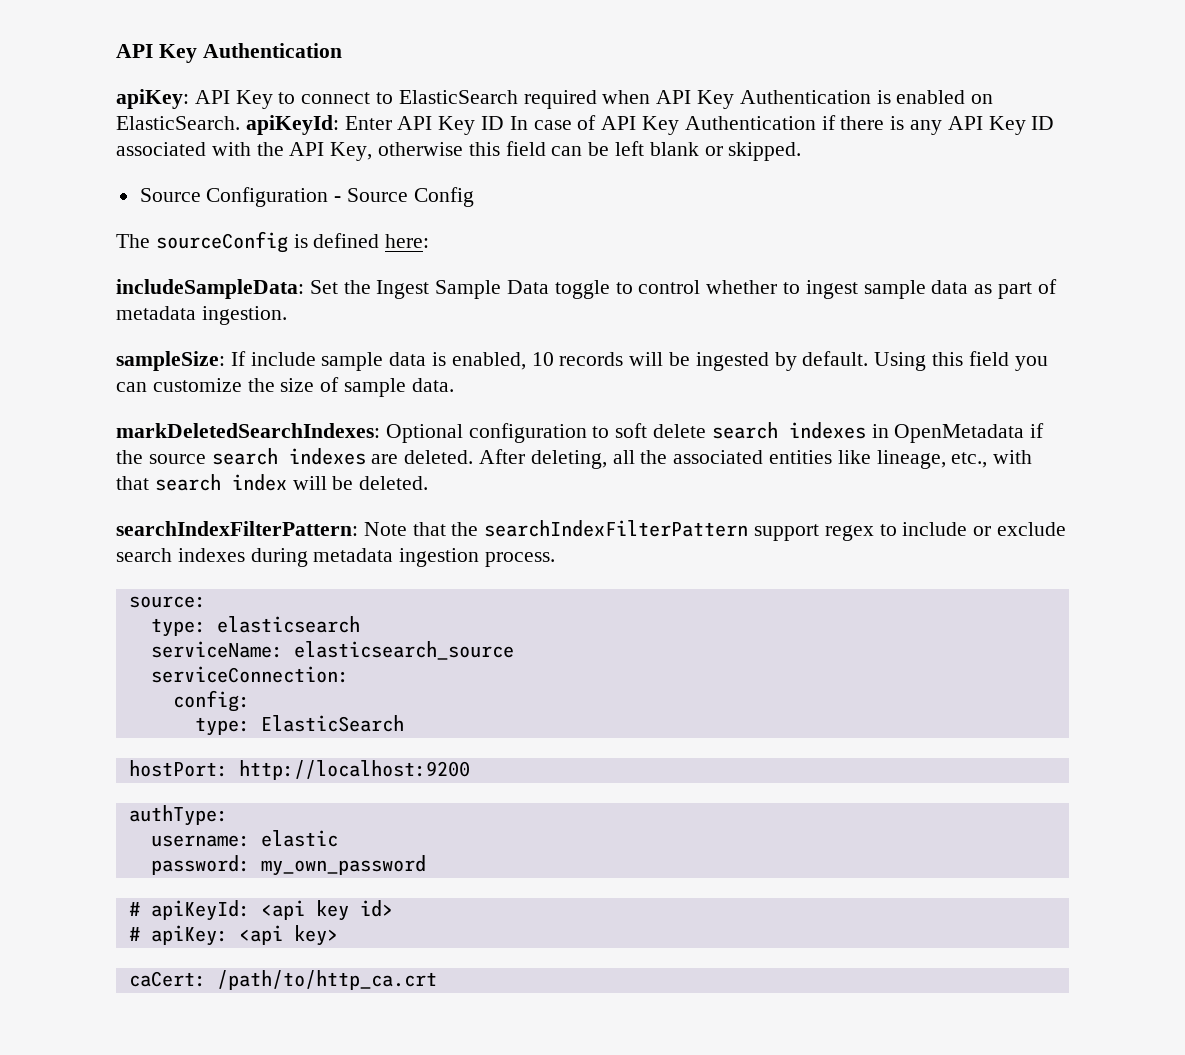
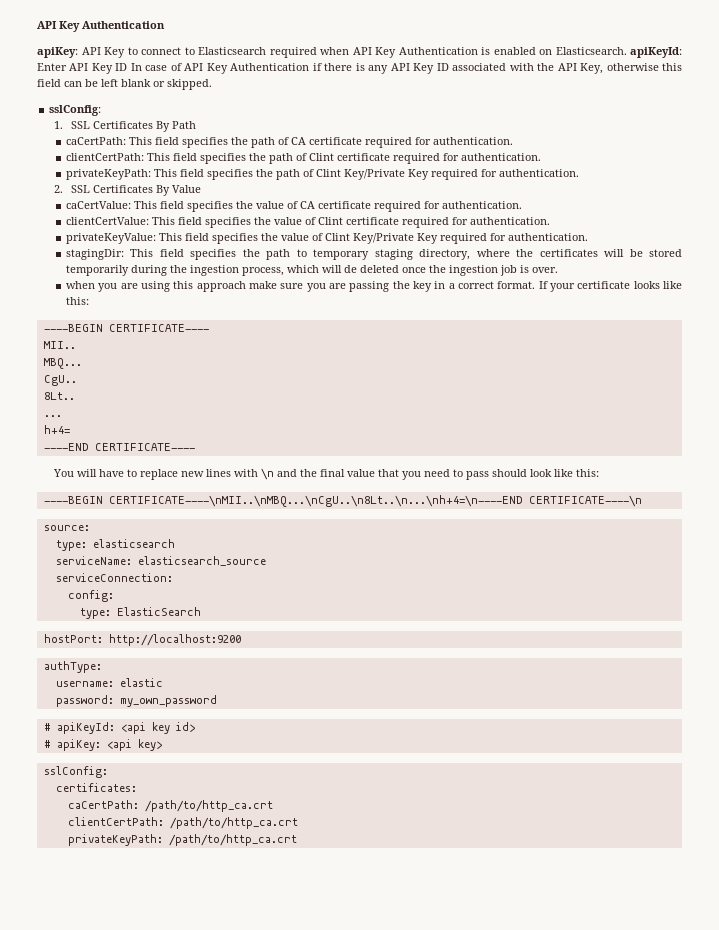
- apiKey: API Key to connect to ElasticSearch required when API Key Authentication is enabled on ElasticSearch. apiKeyId: Enter API Key ID In case of API Key Authentication if there is any API Key ID associated with the API Key, otherwise this field can be left blank or skipped.
- Source Configuration - Source Config
- The sourceConfig is defined here:
- includeSampleData: Set the Ingest Sample Data toggle to control whether to ingest sample data as part of metadata ingestion.
- sampleSize: If include sample data is enabled, 10 records will be ingested by default. Using this field you can customize the size of sample data.
- markDeletedSearchIndexes: Optional configuration to soft delete search indexes in OpenMetadata if the source search indexes are deleted. After deleting, all the associated entities like lineage, etc., with that search index will be deleted.
- searchIndexFilterPattern: Note that the searchIndexFilterPattern support regex to include or exclude search indexes during metadata ingestion process.
+ apiKey: API Key to connect to Elasticsearch required when API Key Authentication is enabled on Elasticsearch. apiKeyId: Enter API Key ID In case of API Key Authentication if there is any API Key ID associated with the API Key, otherwise this field can be left blank or skipped.
+ sslConfig:
+ 1. SSL Certificates By Path
+ caCertPath: This field specifies the path of CA certificate required for authentication.
+ clientCertPath: This field specifies the path of Clint certificate required for authentication.
+ privateKeyPath: This field specifies the path of Clint Key/Private Key required for authentication.
+ 2. SSL Certificates By Value
+ caCertValue: This field specifies the value of CA certificate required for authentication.
+ clientCertValue: This field specifies the value of Clint certificate required for authentication.
+ privateKeyValue: This field specifies the value of Clint Key/Private Key required for authentication.
+ stagingDir: This field specifies the path to temporary staging directory, where the certificates will be stored temporarily during the ingestion process, which will de deleted once the ingestion job is over.
+ when you are using this approach make sure you are passing the key in a correct format. If your certificate looks like this:
+ ----BEGIN CERTIFICATE----
+ MII..
+ MBQ...
+ CgU..
+ 8Lt..
+ ...
+ h+4=
+ ----END CERTIFICATE----
+ You will have to replace new lines with \n and the final value that you need to pass should look like this:
+ ----BEGIN CERTIFICATE----\nMII..\nMBQ...\nCgU..\n8Lt..\n...\nh+4=\n----END CERTIFICATE----\n
  # apiKey: <api key>
- caCert: /path/to/http_ca.crt
+ sslConfig:
+ certificates:
+ caCertPath: /path/to/http_ca.crt
+ clientCertPath: /path/to/http_ca.crt
+ privateKeyPath: /path/to/http_ca.crt

